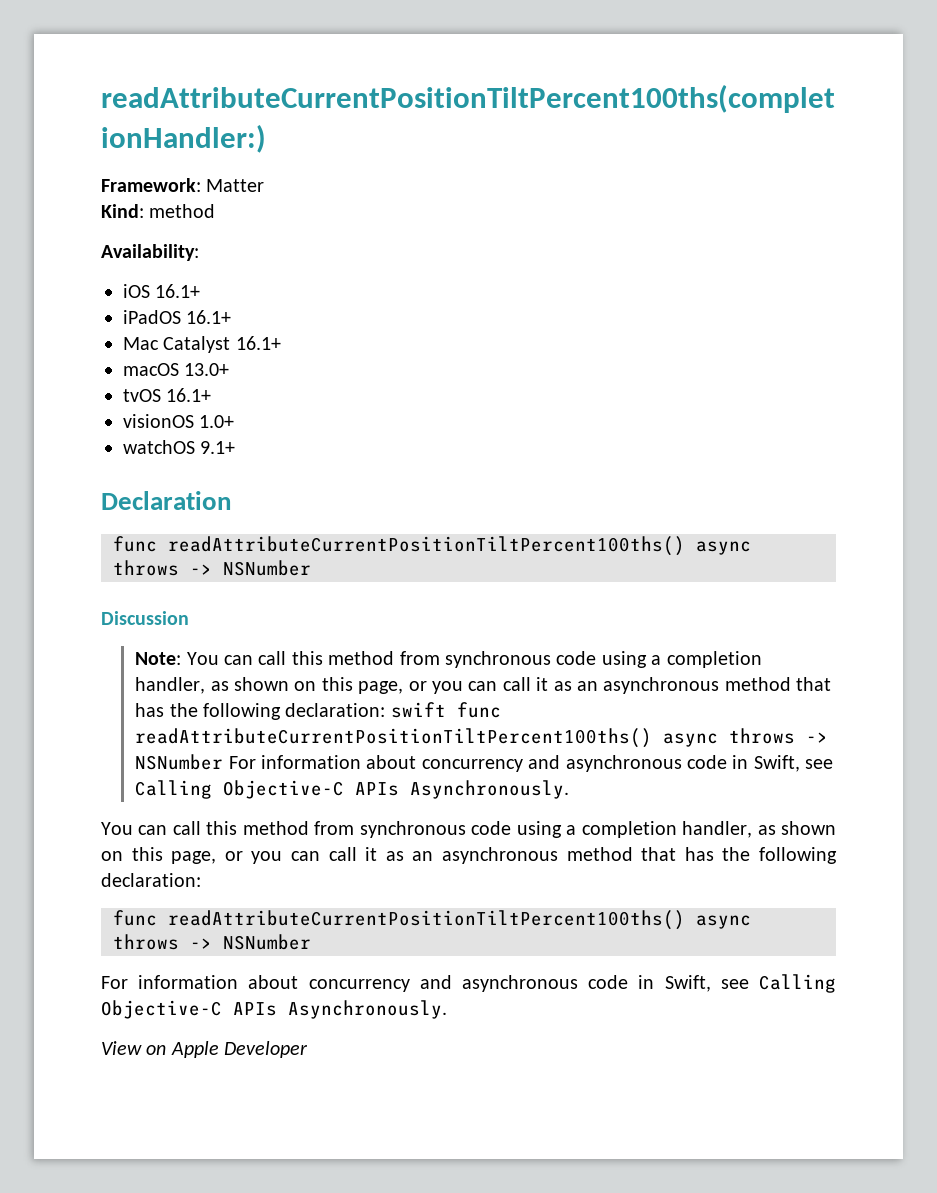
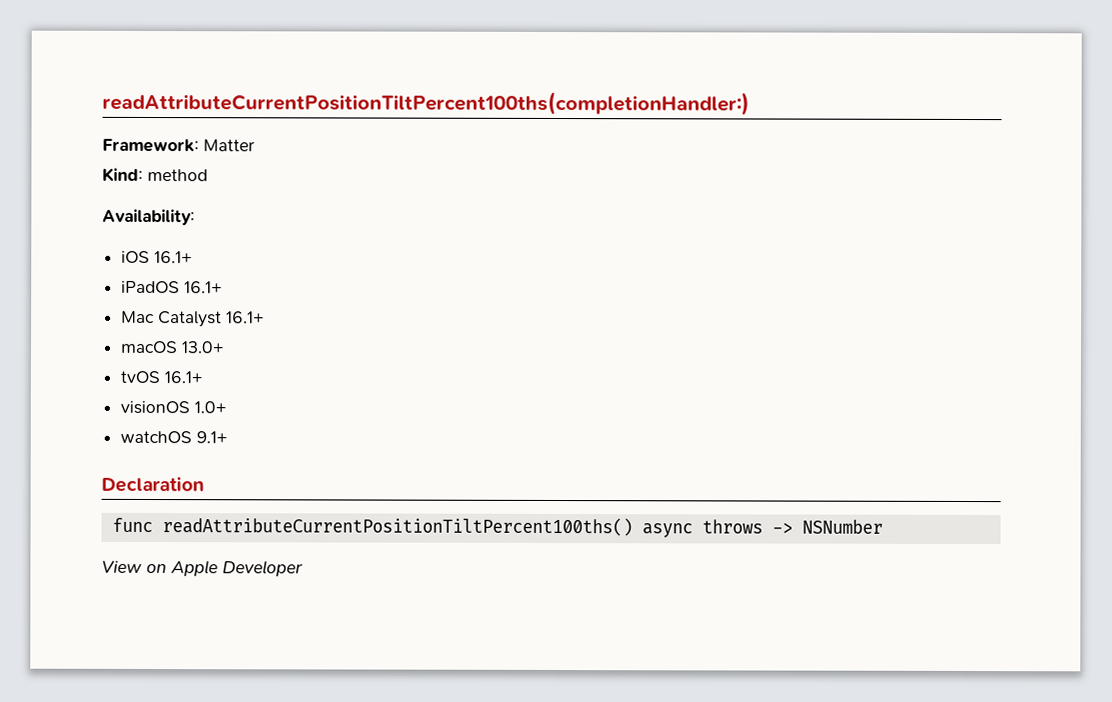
- Discussion
- Note: You can call this method from synchronous code using a completion handler, as shown on this page, or you can call it as an asynchronous method that has the following declaration: swift func readAttributeCurrentPositionTiltPercent100ths() async throws -> NSNumber For information about concurrency and asynchronous code in Swift, see Calling Objective-C APIs Asynchronously.
- You can call this method from synchronous code using a completion handler, as shown on this page, or you can call it as an asynchronous method that has the following declaration:
- func readAttributeCurrentPositionTiltPercent100ths() async throws -> NSNumber
- For information about concurrency and asynchronous code in Swift, see Calling Objective-C APIs Asynchronously.

